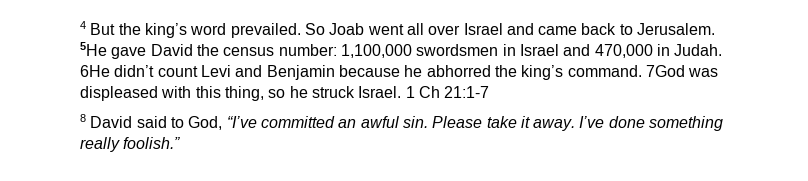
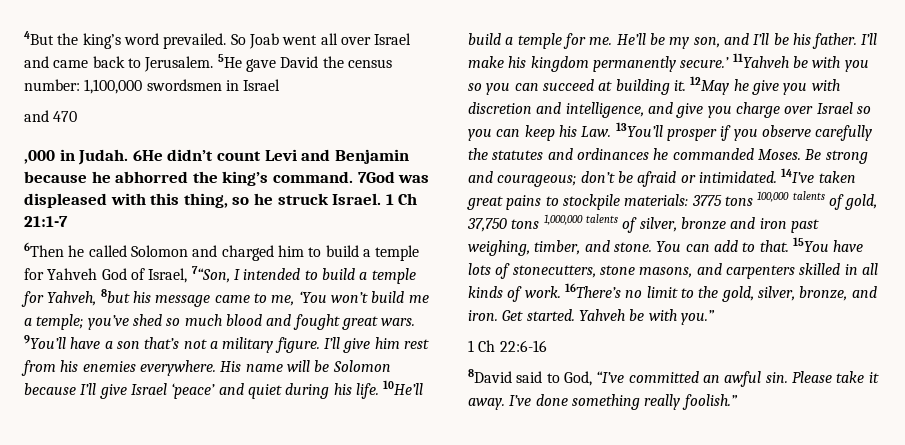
- 4 But the king’s word prevailed.
+ 4But the king’s word prevailed.
- 5He gave David the census number: 1,100,000 swordsmen in Israel and 470,000 in Judah.
+ 5He gave David the census number: 1,100,000 swordsmen in Israel
+ and 470
+ ,000 in Judah.
- 8 David said to God, “I’ve committed an awful sin.
+ 6Then he called Solomon and charged him to build a temple for Yahveh God of Israel, 7“Son, I intended to build a temple for Yahveh, 8but his message came to me, ‘You won’t build me a temple; you’ve shed so much blood and fought great wars. 9You’ll have a son that’s not a military figure. I’ll give him rest from his enemies everywhere. His name will be Solomon because I’ll give Israel ‘peace’ and quiet during his life. 10He’ll build a temple for me. He’ll be my son, and I’ll be his father. I’ll make his kingdom permanently secure.’ 11Yahveh be with you so you can succeed at building it. 12May he give you with discretion and intelligence, and give you charge over Israel so you can keep his Law. 13You’ll prosper if you observe carefully the statutes and ordinances he commanded Moses. Be strong and courageous; don’t be afraid or intimidated. 14I’ve taken great pains to stockpile materials: 3775 tons 100,000 talents of gold, 37,750 tons 1,000,000 talents of silver, bronze and iron past weighing, timber, and stone. You can add to that. 15You have lots of stonecutters, stone masons, and carpenters skilled in all kinds of work. 16There’s no limit to the gold, silver, bronze, and iron. Get started. Yahveh be with you.”
+ 1 Ch 22:6-16
+ 8David said to God, “I’ve committed an awful sin.

